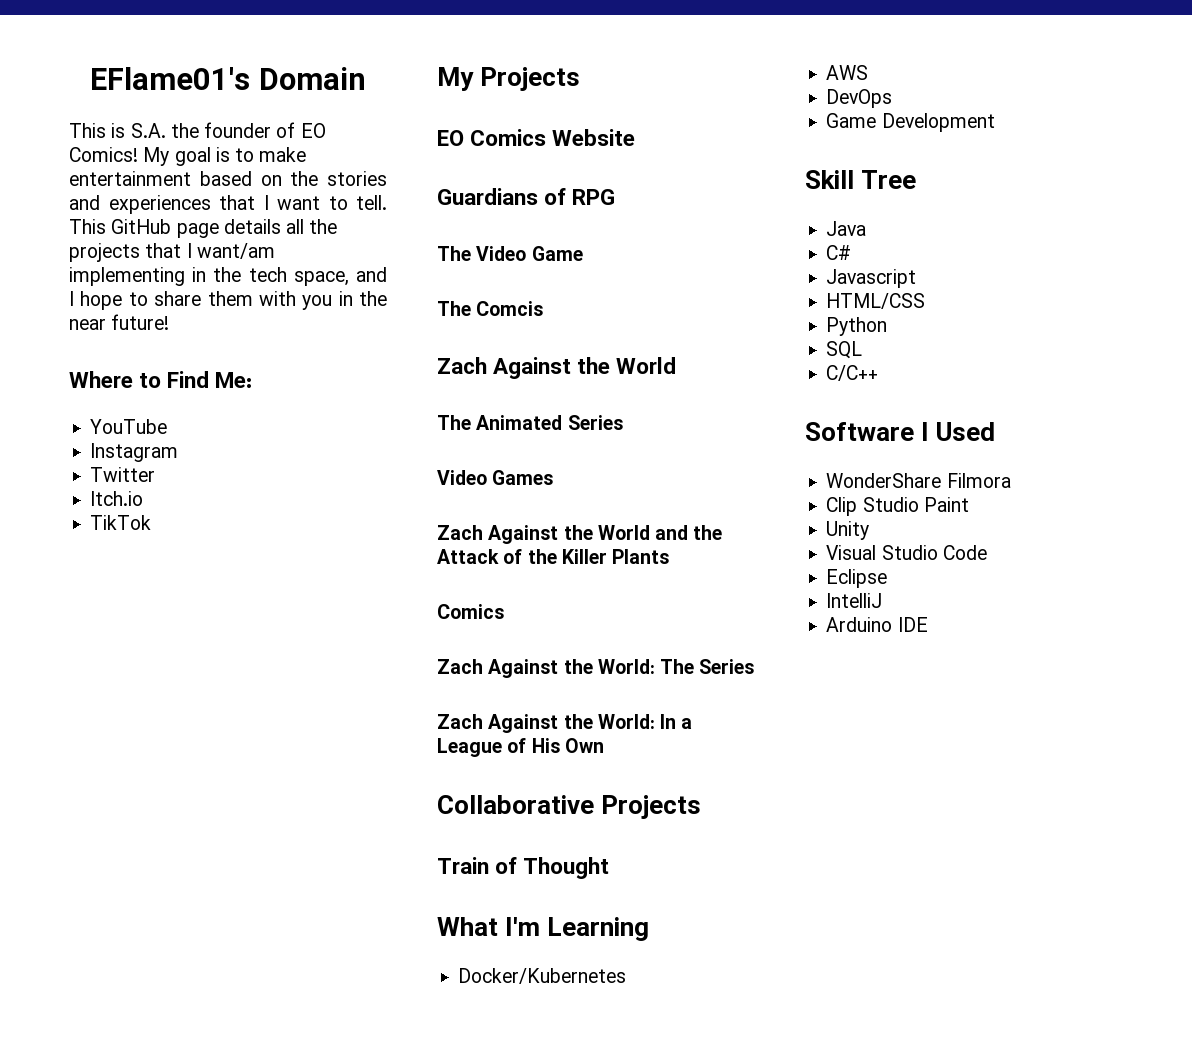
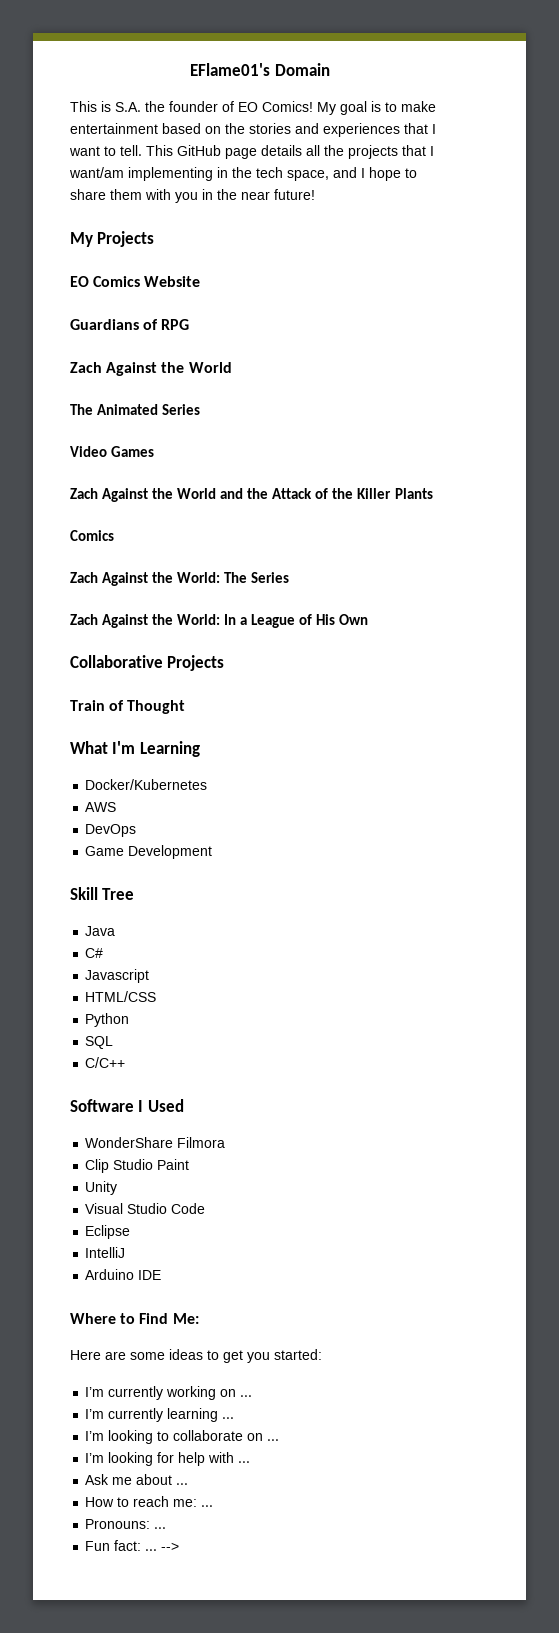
- Where to Find Me:
- YouTube
- Instagram
- Twitter
- Itch.io
- TikTok
- The Video Game
- The Comcis
+ Where to Find Me:
+ Here are some ideas to get you started:
+ I’m currently working on ...
+ I’m currently learning ...
+ I’m looking to collaborate on ...
+ I’m looking for help with ...
+ Ask me about ...
+ How to reach me: ...
+ Pronouns: ...
+ Fun fact: ... -->

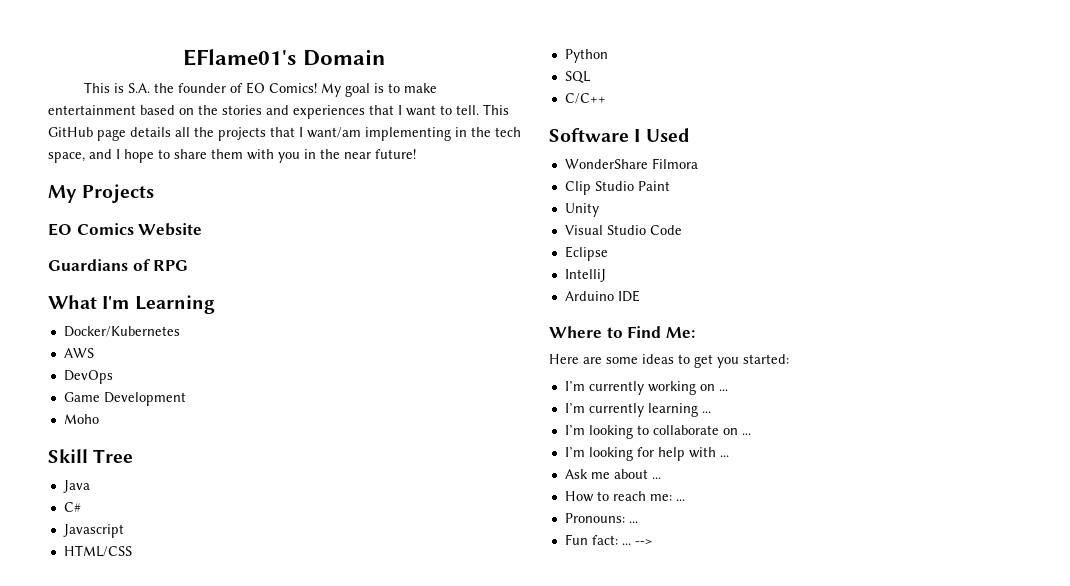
  Guardians of RPG
- Zach Against the World
- The Animated Series
- Video Games
- Zach Against the World and the Attack of the Killer Plants
- Comics
- Zach Against the World: The Series
- Zach Against the World: In a League of His Own
- Collaborative Projects
- Train of Thought
+ Moho

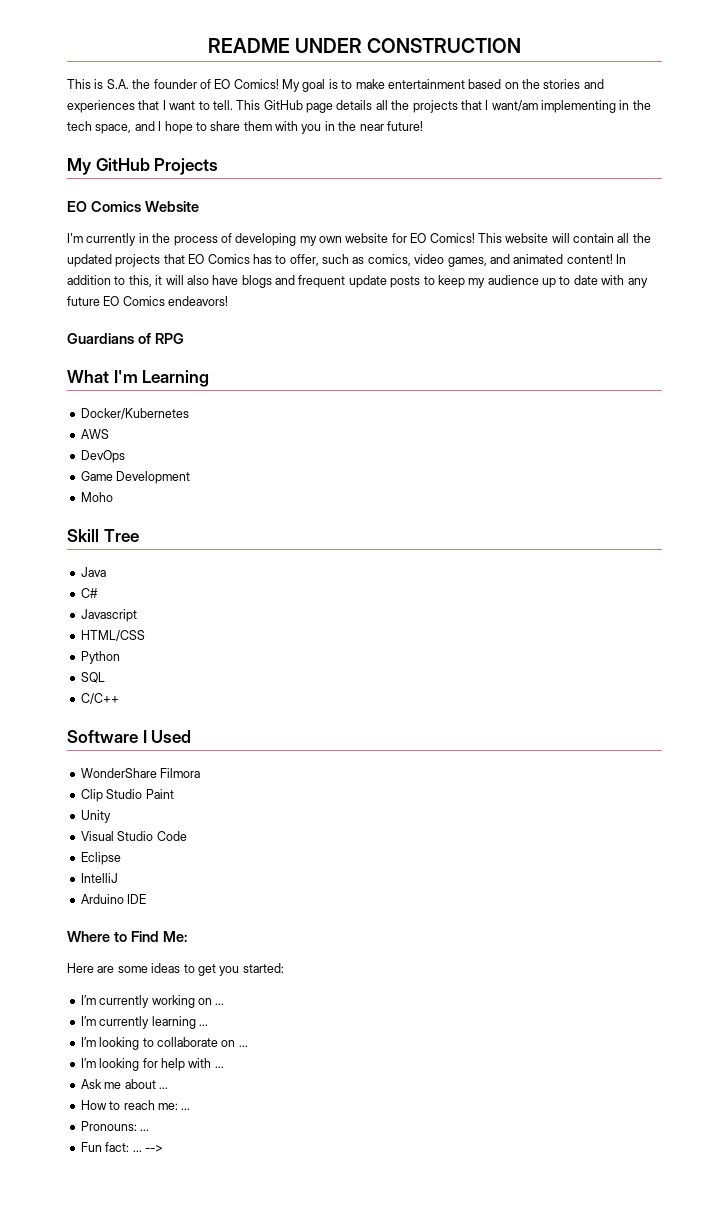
- EFlame01's Domain
+ README UNDER CONSTRUCTION
- My Projects
+ My GitHub Projects
+ I'm currently in the process of developing my own website for EO Comics! This website will contain all the updated projects that EO Comics has to offer, such as comics, video games, and animated content! In addition to this, it will also have blogs and frequent update posts to keep my audience up to date with any future EO Comics endeavors!

